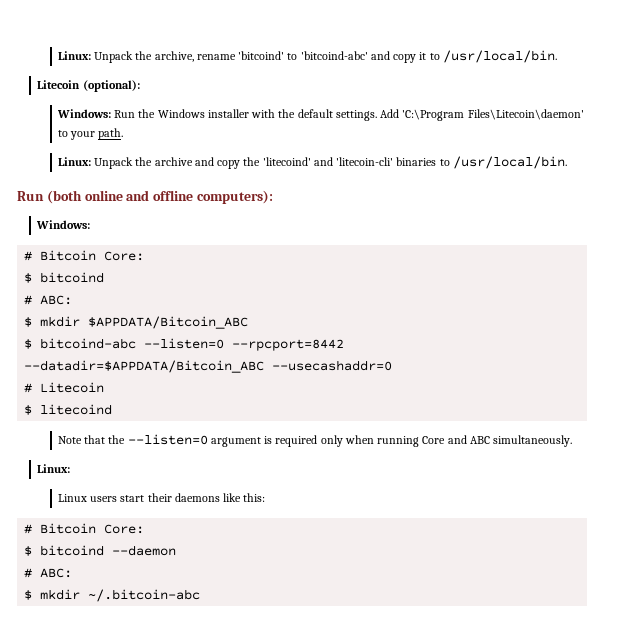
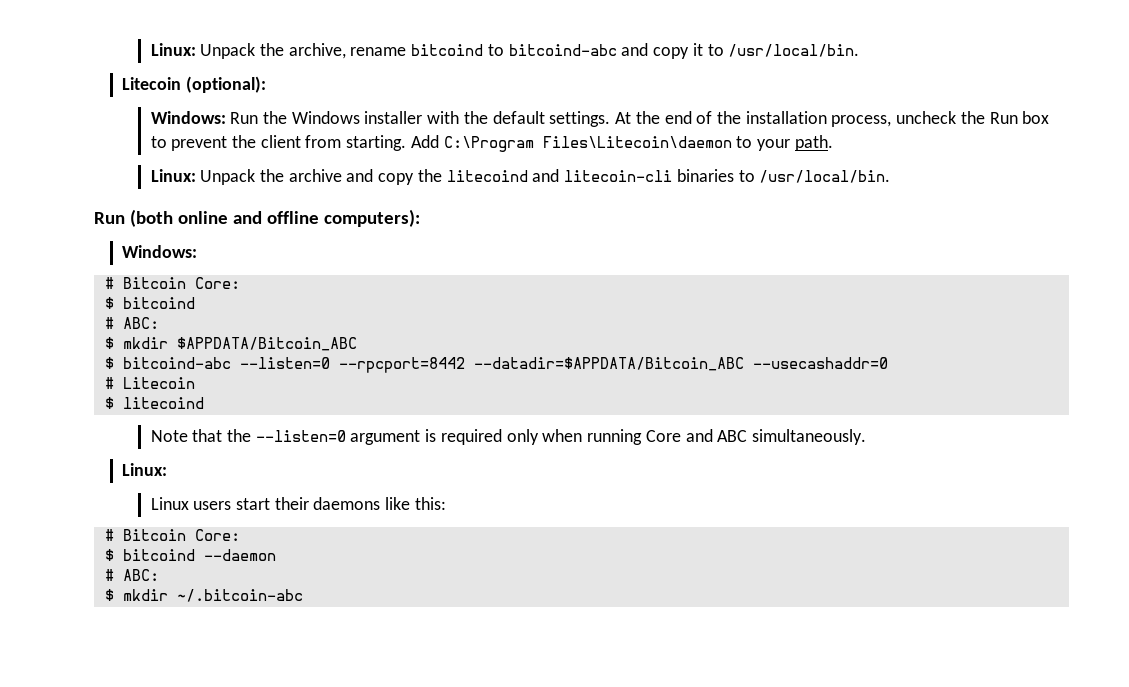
- Linux: Unpack the archive, rename 'bitcoind' to 'bitcoind-abc' and copy it to /usr/local/bin.
+ Linux: Unpack the archive, rename bitcoind to bitcoind-abc and copy it to /usr/local/bin.
- Add 'C:\Program Files\Litecoin\daemon' to your path.
+ At the end of the installation process, uncheck the Run box to prevent the client from starting. Add C:\Program Files\Litecoin\daemon to your path.
- Linux: Unpack the archive and copy the 'litecoind' and 'litecoin-cli' binaries to /usr/local/bin.
+ Linux: Unpack the archive and copy the litecoind and litecoin-cli binaries to /usr/local/bin.

